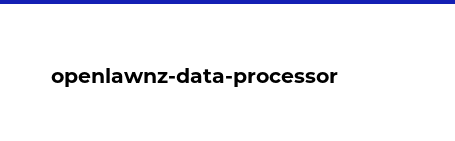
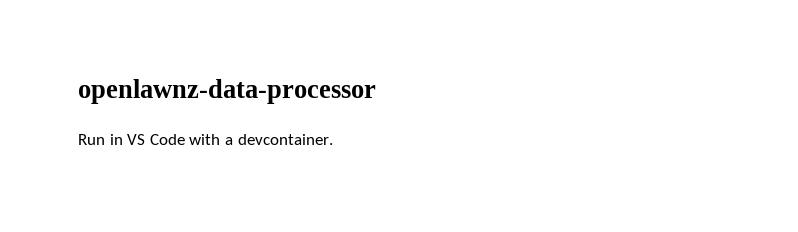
+ Run in VS Code with a devcontainer.

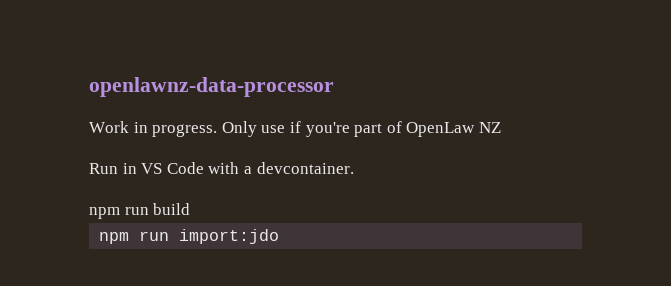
+ Work in progress. Only use if you're part of OpenLaw NZ
+ npm run build
+ npm run import:jdo

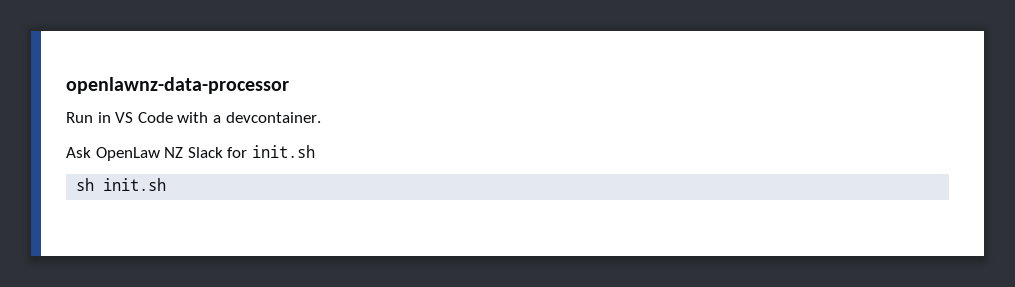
- Work in progress. Only use if you're part of OpenLaw NZ
- npm run build
- npm run import:jdo
+ Ask OpenLaw NZ Slack for init.sh
+ sh init.sh

